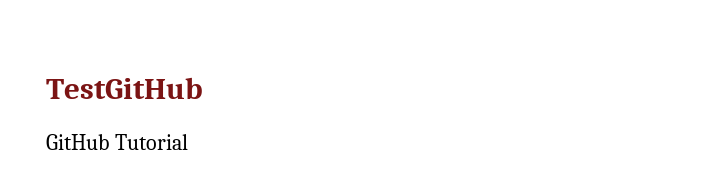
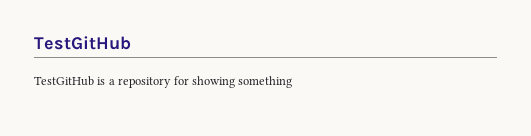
- GitHub Tutorial
+ TestGitHub is a repository for showing something

